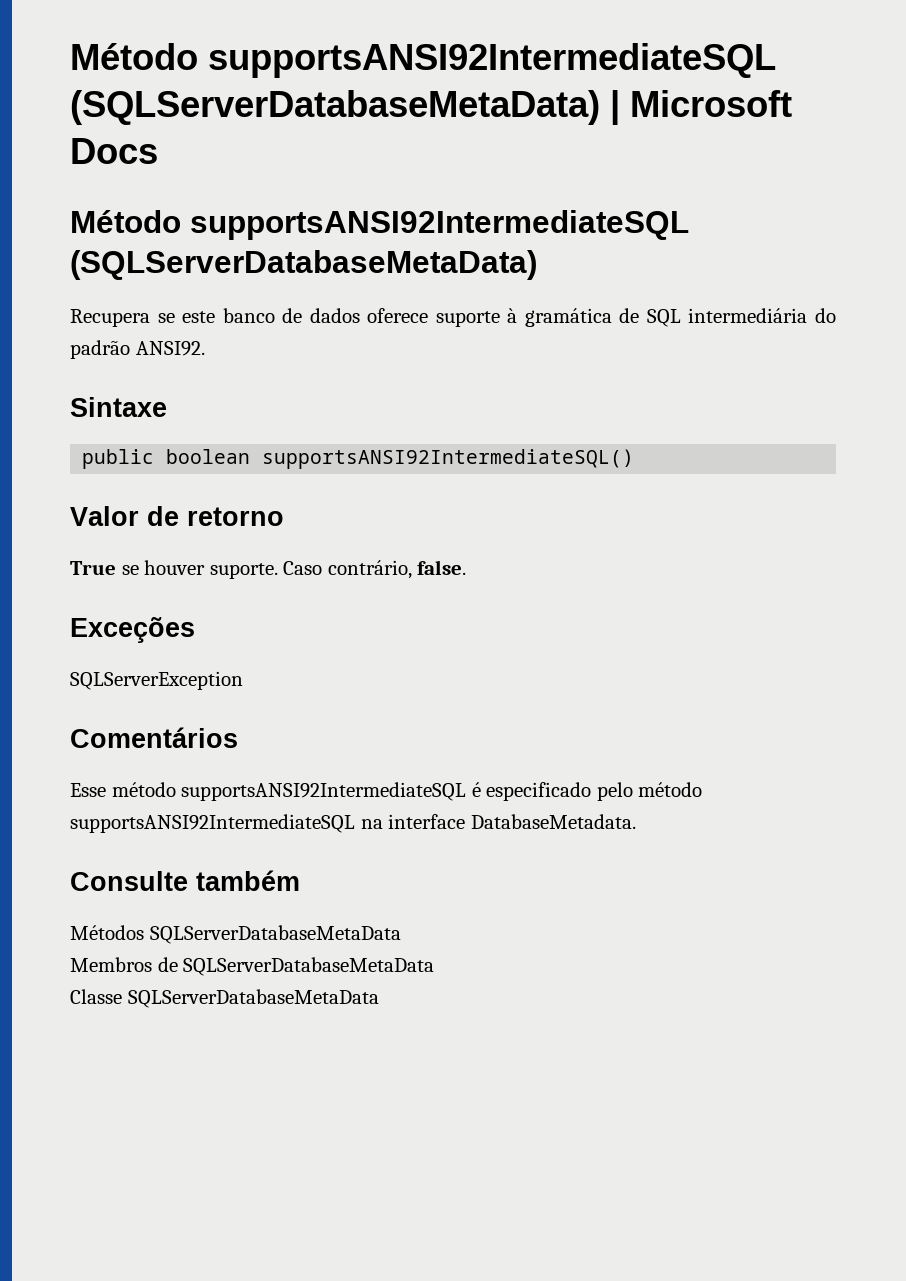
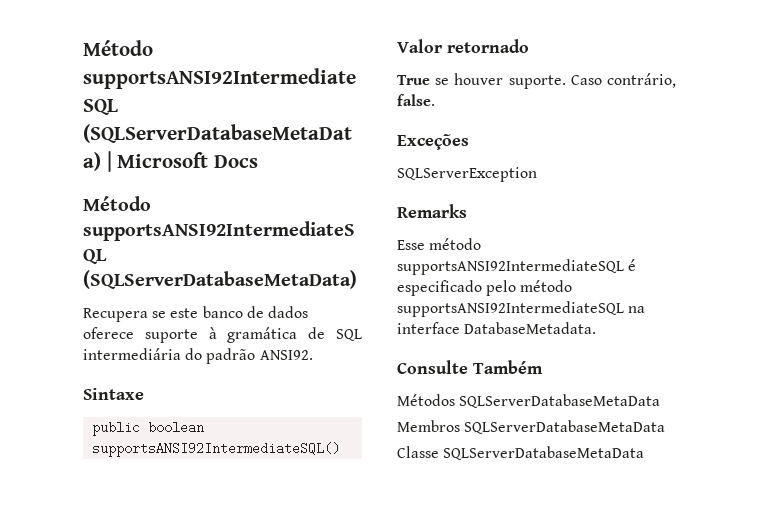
- Valor de retorno
+ Valor retornado
- Comentários
+ Remarks
- Consulte também
+ Consulte Também
- Membros de SQLServerDatabaseMetaData
+ Membros SQLServerDatabaseMetaData

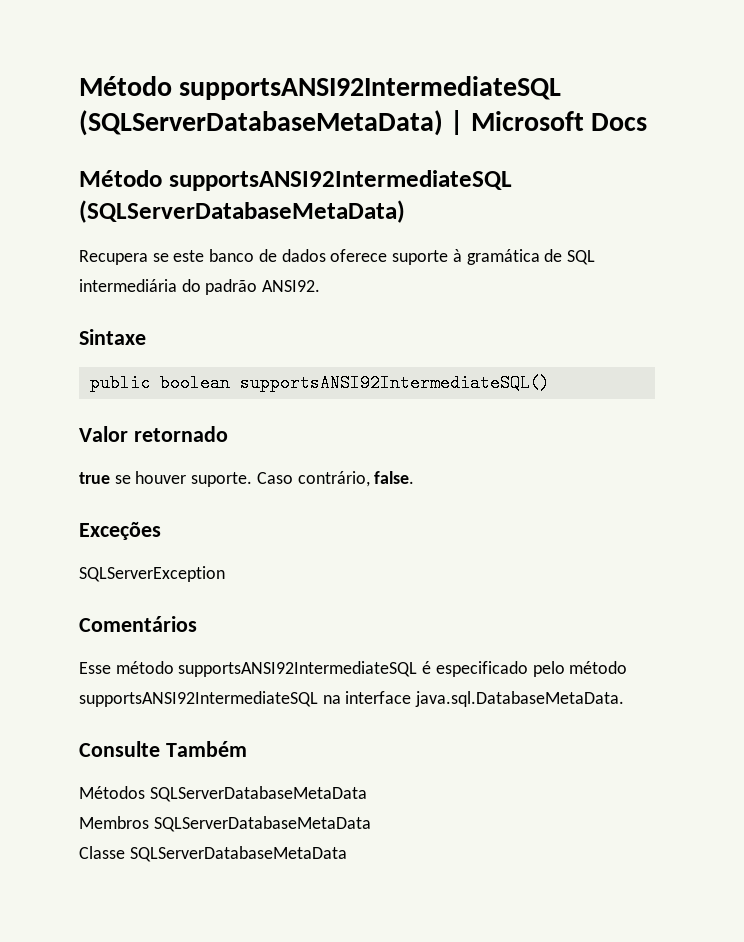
- True se houver suporte.
+ true se houver suporte.
- Remarks
+ Comentários
- Esse método supportsANSI92IntermediateSQL é especificado pelo método supportsANSI92IntermediateSQL na interface DatabaseMetadata.
+ Esse método supportsANSI92IntermediateSQL é especificado pelo método supportsANSI92IntermediateSQL na interface java.sql.DatabaseMetaData.

